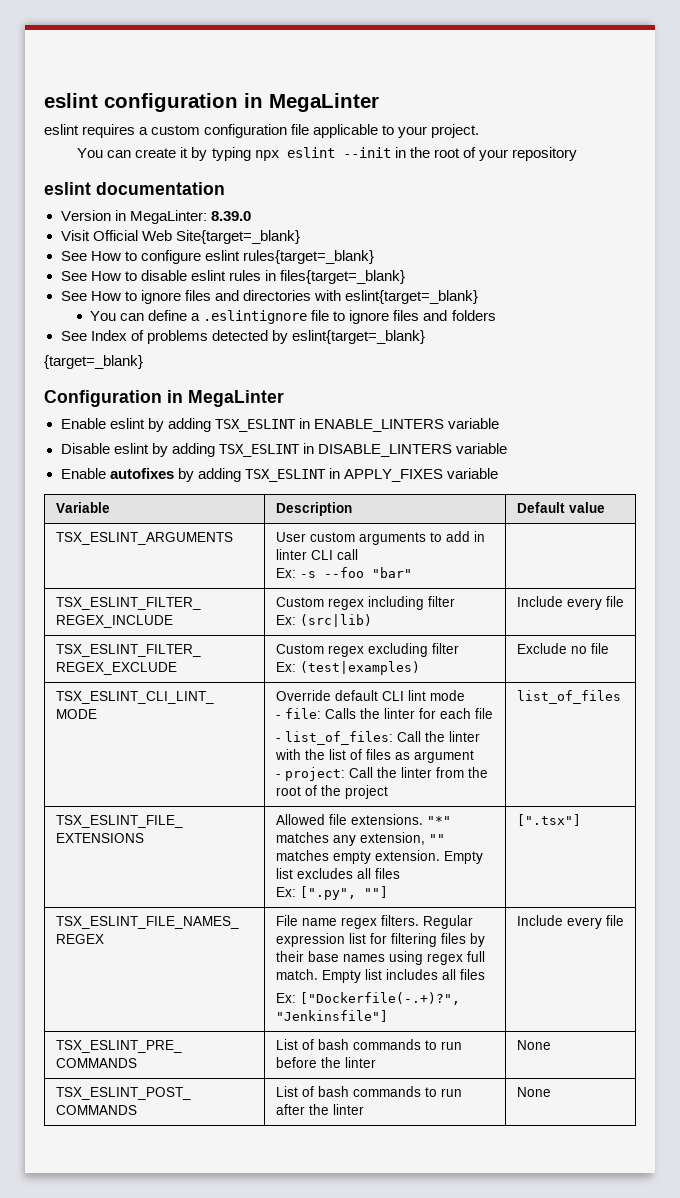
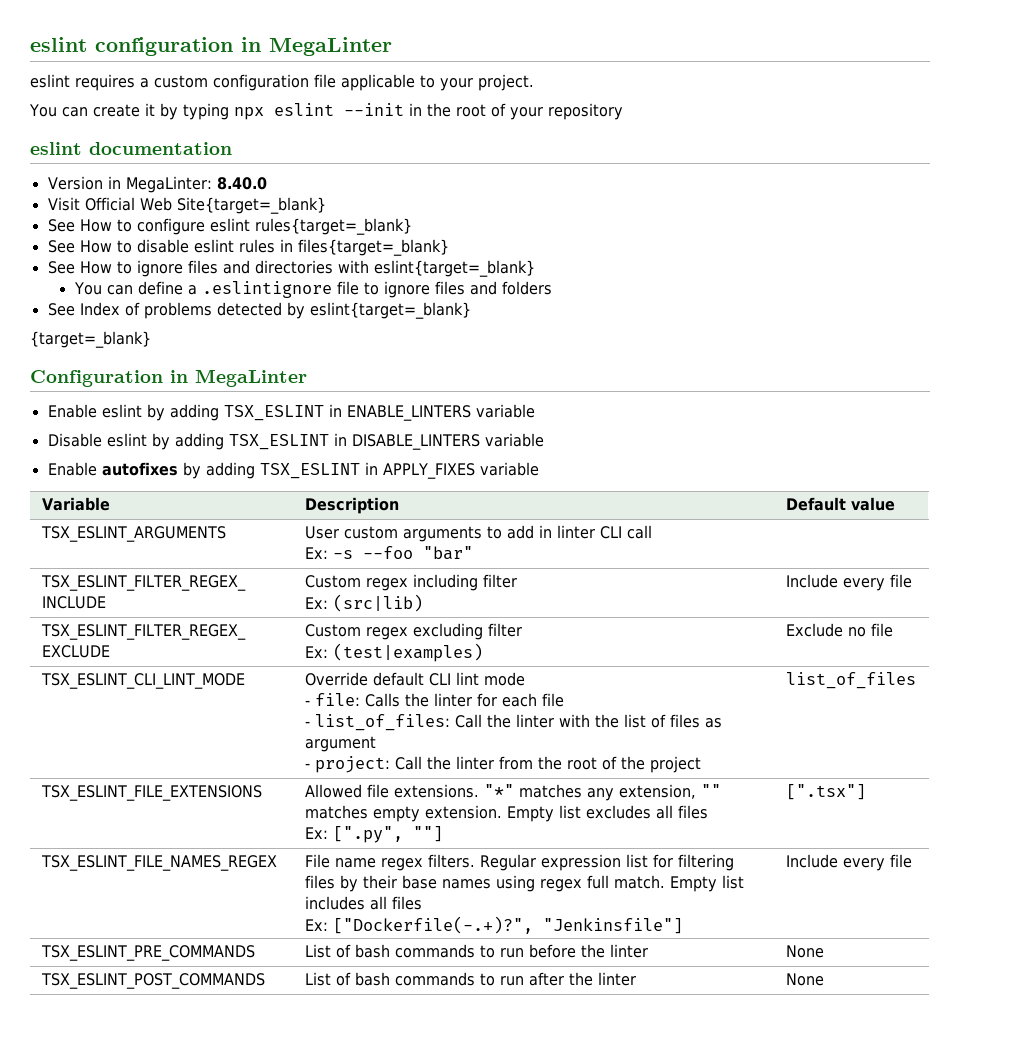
- Version in MegaLinter: 8.39.0
+ Version in MegaLinter: 8.40.0

